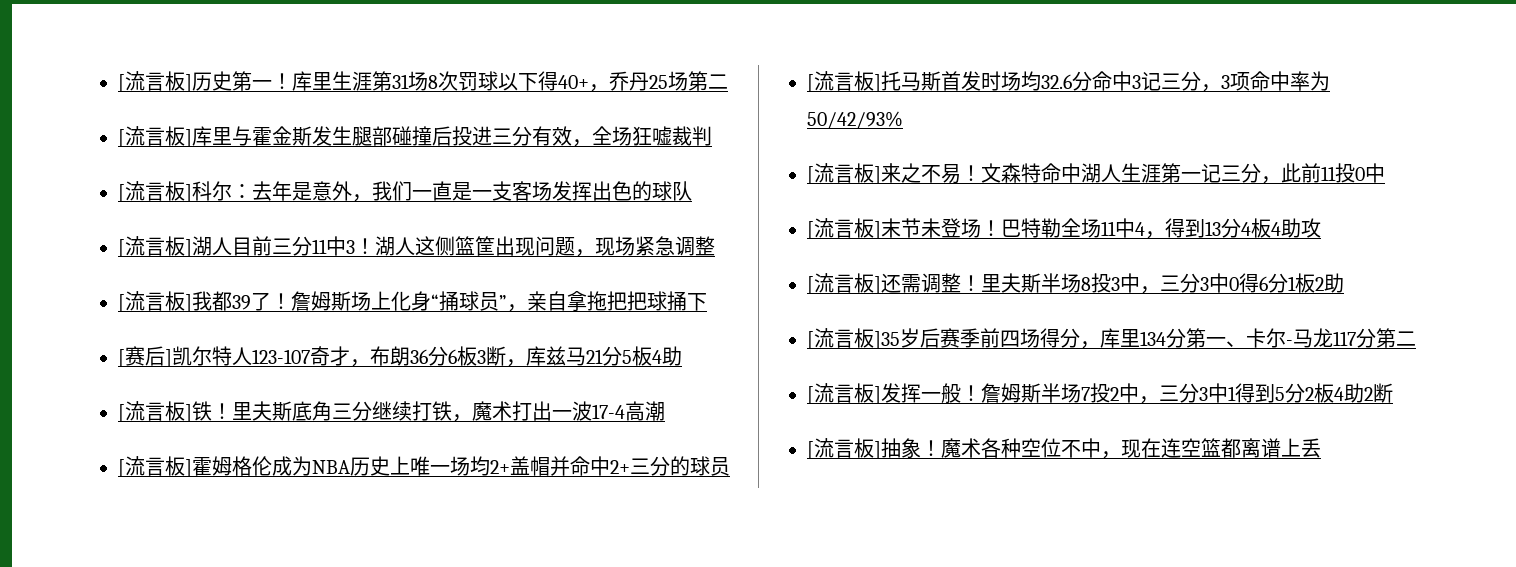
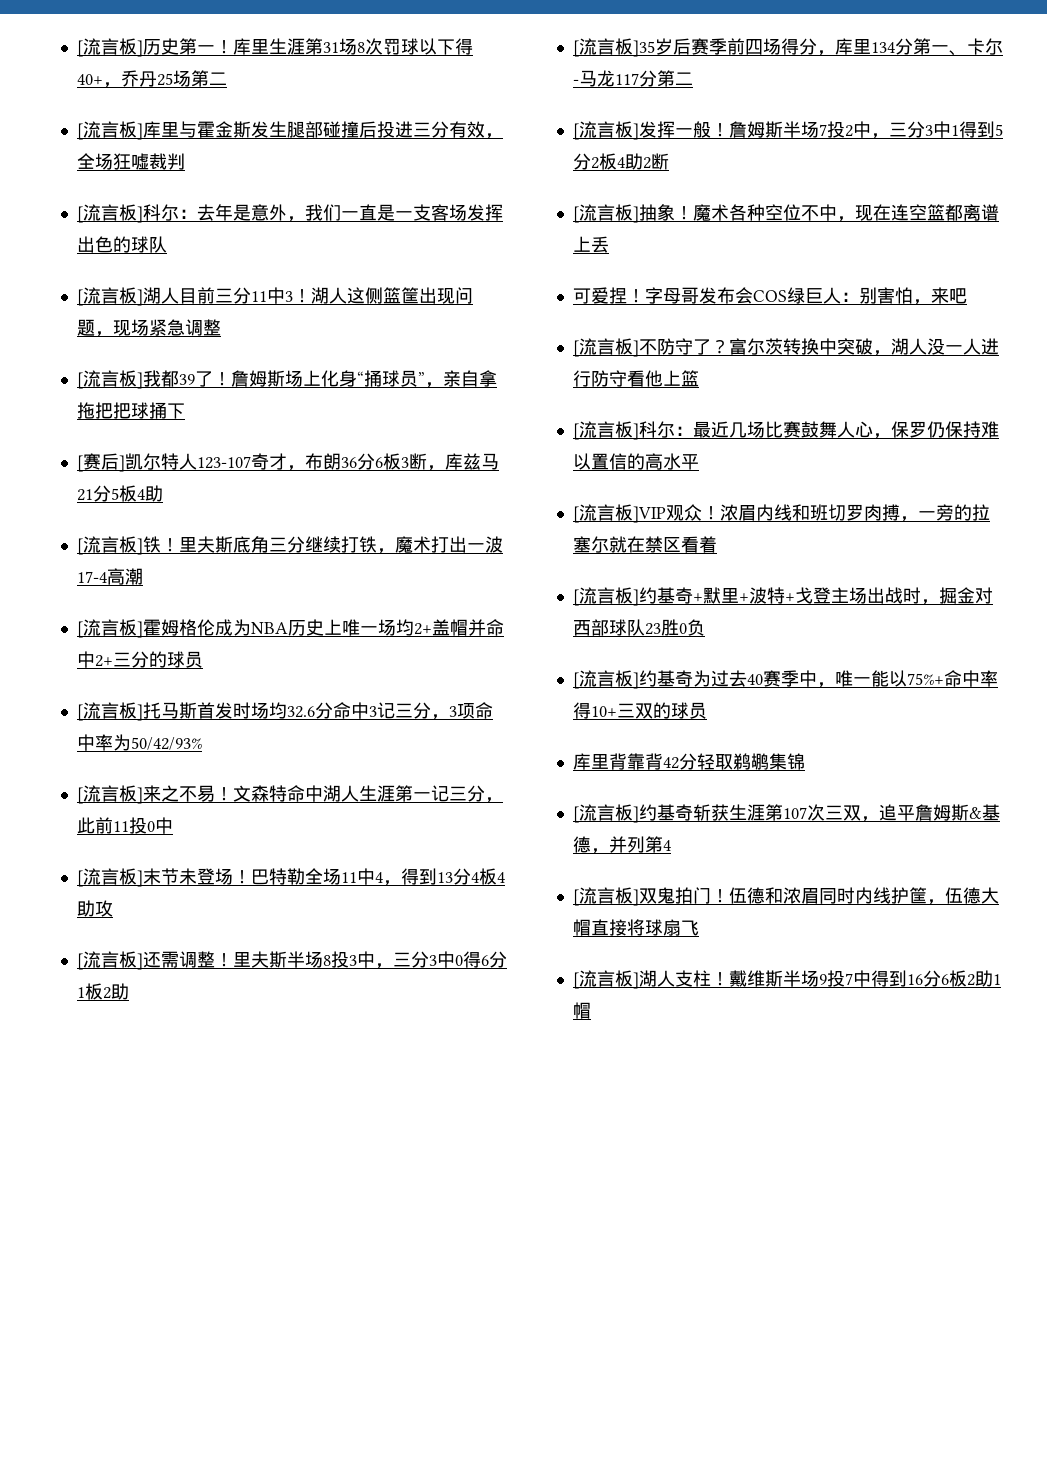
+ 可爱捏！字母哥发布会COS绿巨人：别害怕，来吧
+ [流言板]不防守了？富尔茨转换中突破，湖人没一人进行防守看他上篮
+ [流言板]科尔：最近几场比赛鼓舞人心，保罗仍保持难以置信的高水平
+ [流言板]VIP观众！浓眉内线和班切罗肉搏，一旁的拉塞尔就在禁区看着
+ [流言板]约基奇+默里+波特+戈登主场出战时，掘金对西部球队23胜0负
+ [流言板]约基奇为过去40赛季中，唯一能以75%+命中率得10+三双的球员
+ 库里背靠背42分轻取鹈鹕集锦
+ [流言板]约基奇斩获生涯第107次三双，追平詹姆斯&基德，并列第4
+ [流言板]双鬼拍门！伍德和浓眉同时内线护筐，伍德大帽直接将球扇飞
+ [流言板]湖人支柱！戴维斯半场9投7中得到16分6板2助1帽

